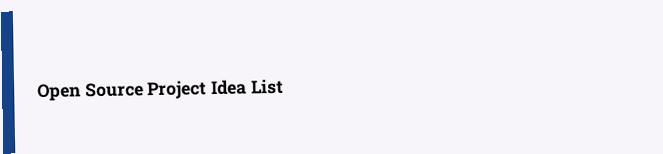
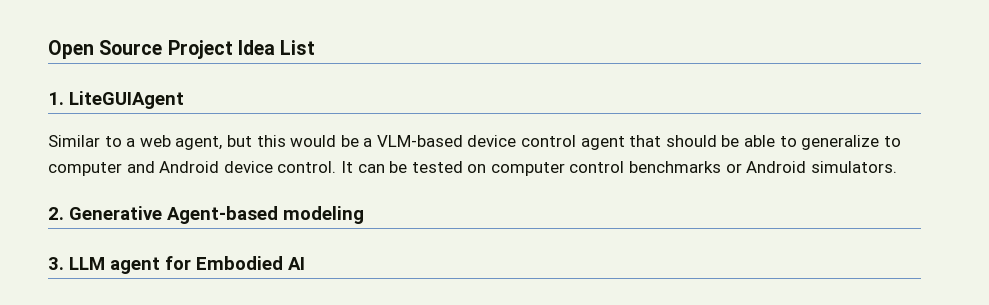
+ 1. LiteGUIAgent
+ Similar to a web agent, but this would be a VLM-based device control agent that should be able to generalize to computer and Android device control. It can be tested on computer control benchmarks or Android simulators.
+ 2. Generative Agent-based modeling
+ 3. LLM agent for Embodied AI

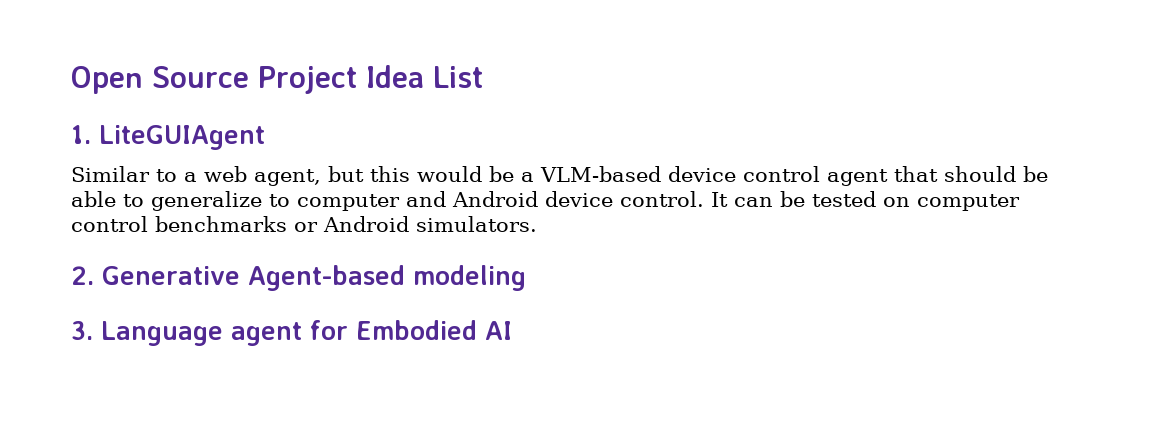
- 3. LLM agent for Embodied AI
+ 3. Language agent for Embodied AI

